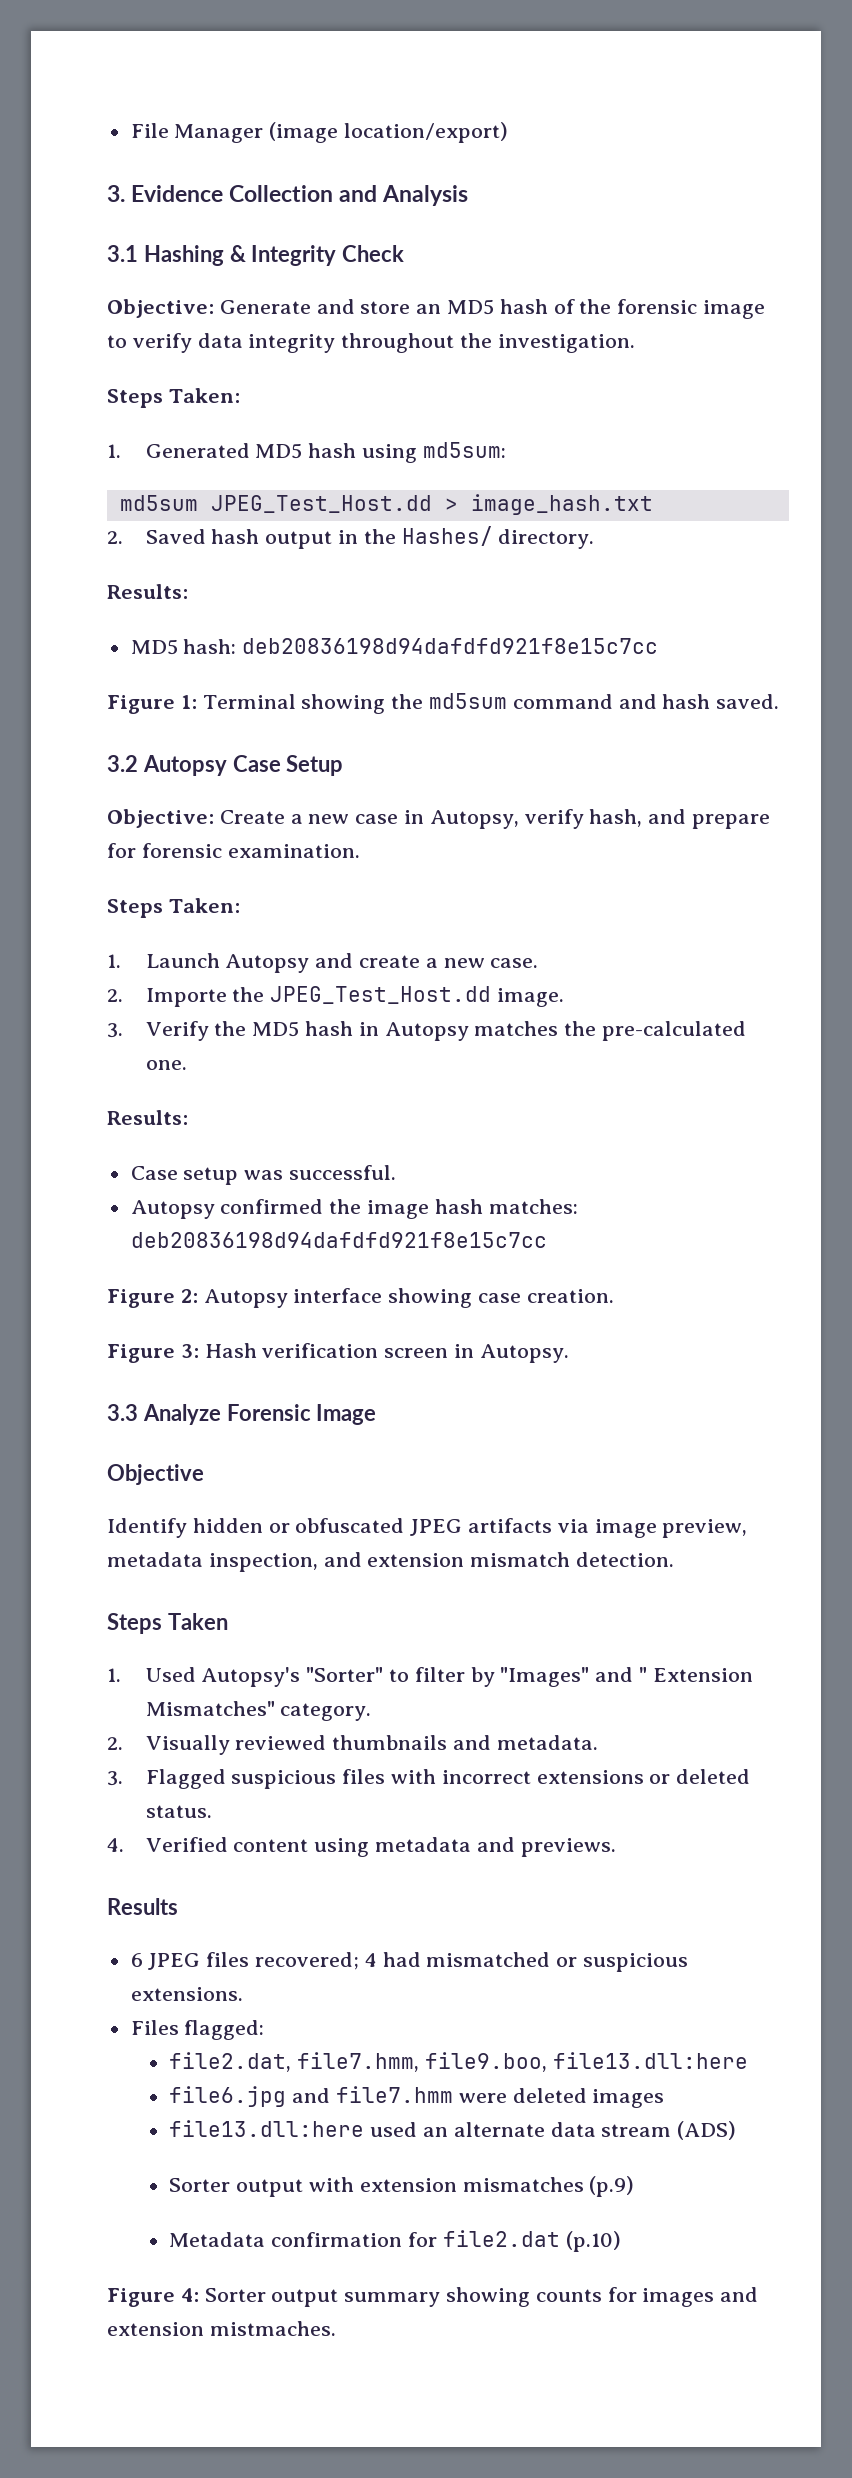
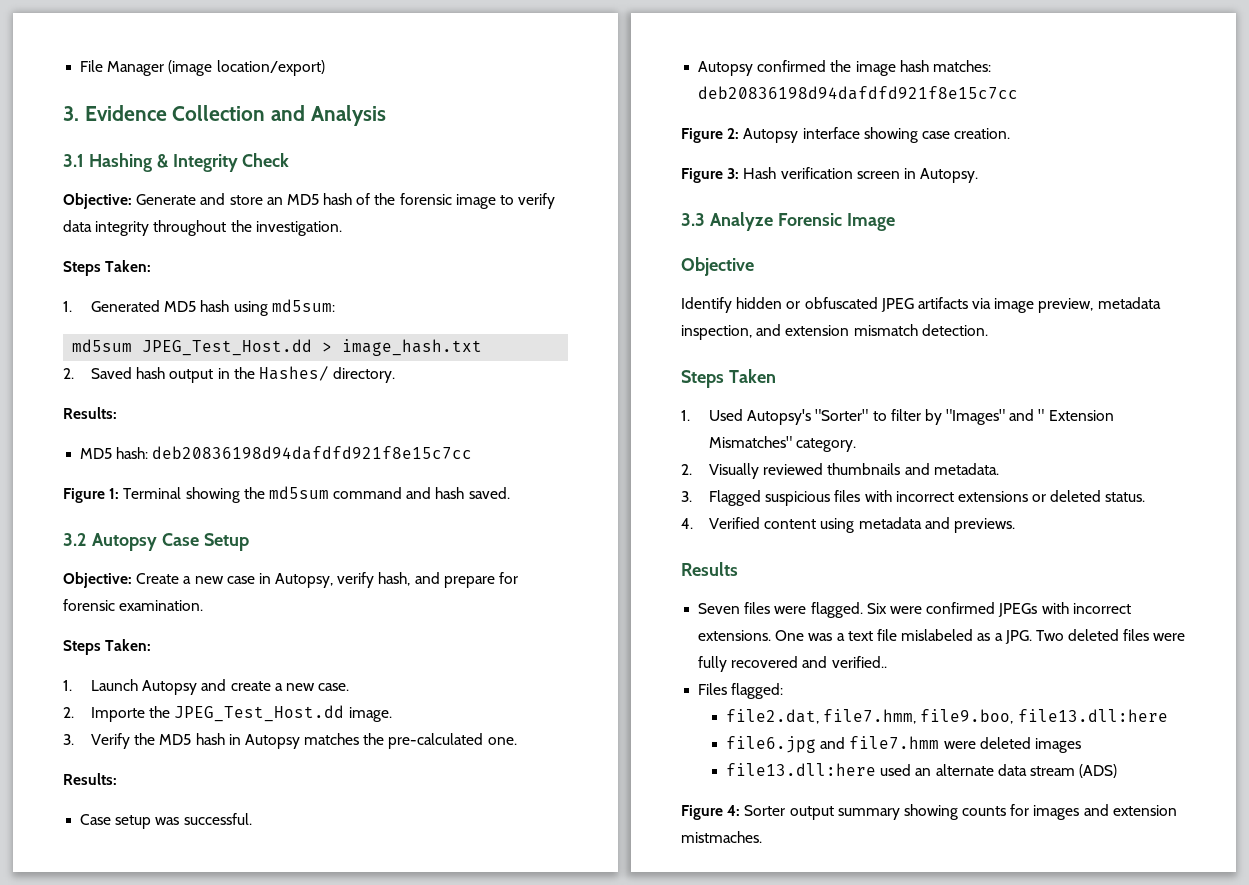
- 6 JPEG files recovered; 4 had mismatched or suspicious extensions.
+ Seven files were flagged. Six were confirmed JPEGs with incorrect extensions. One was a text file mislabeled as a JPG. Two deleted files were fully recovered and verified..
- Sorter output with extension mismatches (p.9)
- Metadata confirmation for file2.dat (p.10)

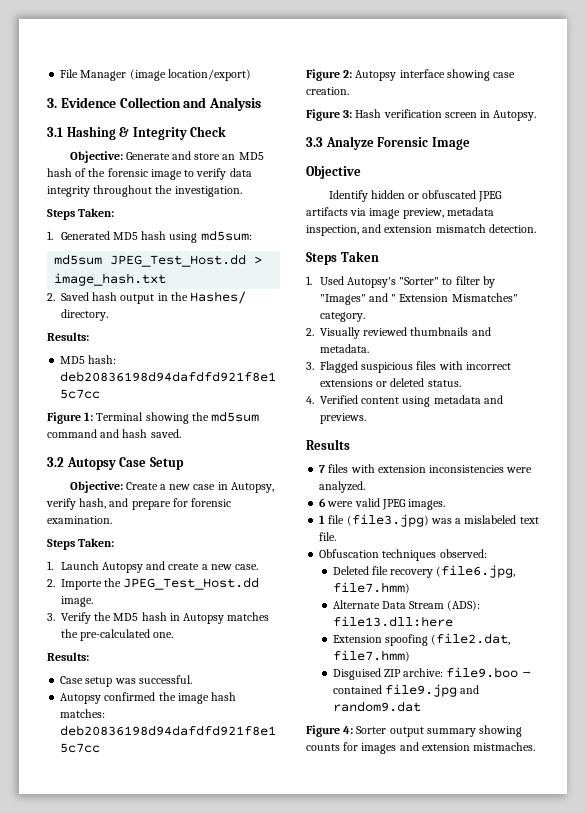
- Seven files were flagged. Six were confirmed JPEGs with incorrect extensions. One was a text file mislabeled as a JPG. Two deleted files were fully recovered and verified..
- Files flagged:
- file2.dat, file7.hmm, file9.boo, file13.dll:here
- file6.jpg and file7.hmm were deleted images
- file13.dll:here used an alternate data stream (ADS)
+ 7 files with extension inconsistencies were analyzed.
+ 6 were valid JPEG images.
+ 1 file (file3.jpg) was a mislabeled text file.
+ Obfuscation techniques observed:
+ Deleted file recovery (file6.jpg, file7.hmm)
+ Alternate Data Stream (ADS): file13.dll:here
+ Extension spoofing (file2.dat, file7.hmm)
+ Disguised ZIP archive: file9.boo → contained file9.jpg and random9.dat

